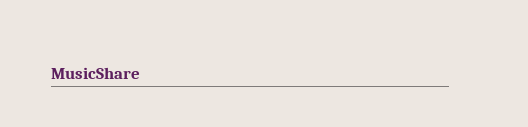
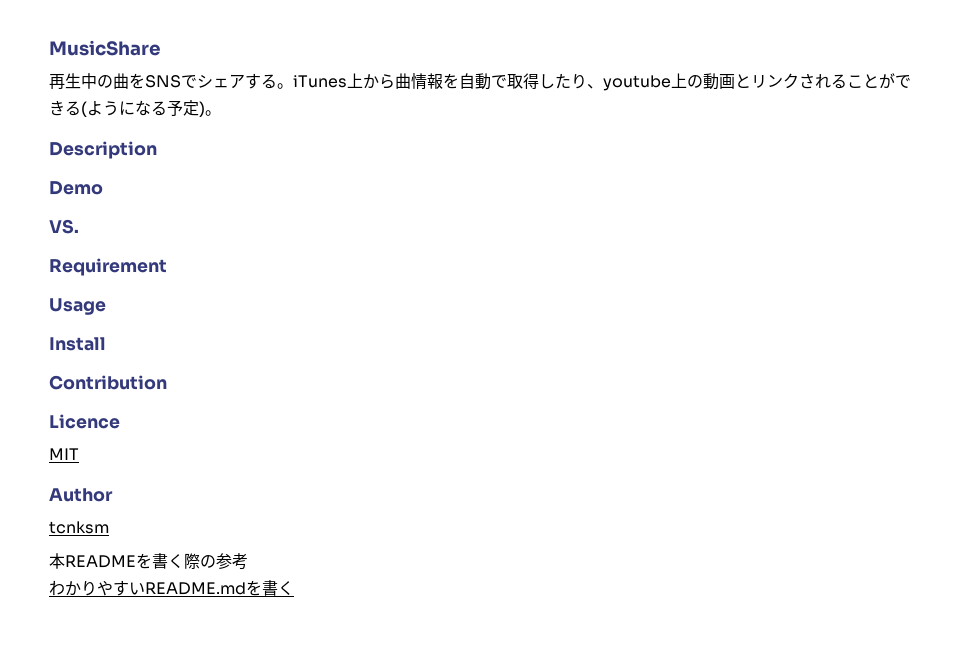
+ 再生中の曲をSNSでシェアする。iTunes上から曲情報を自動で取得したり、youtube上の動画とリンクされることができる(ようになる予定)。
+ Description
+ Demo
+ VS.
+ Requirement
+ Usage
+ Install
+ Contribution
+ Licence
+ MIT
+ Author
+ tcnksm
+ 本READMEを書く際の参考
+ わかりやすいREADME.mdを書く

